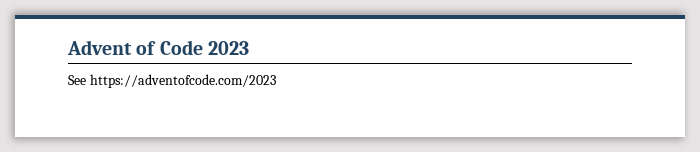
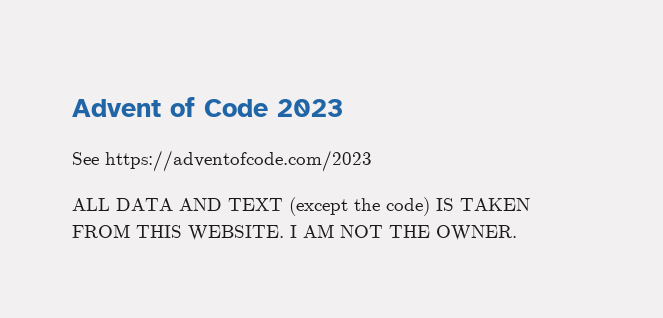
+ ALL DATA AND TEXT (except the code) IS TAKEN FROM THIS WEBSITE. I AM NOT THE OWNER.

